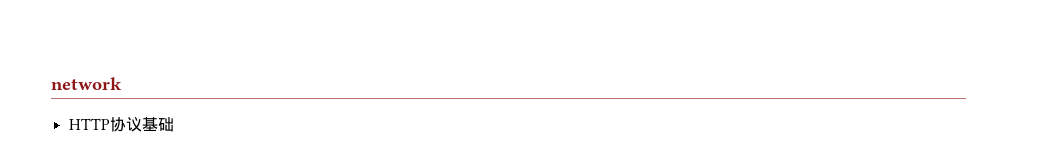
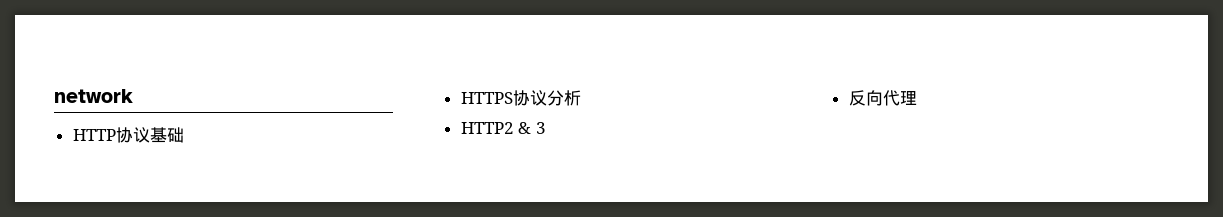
+ HTTPS协议分析
+ HTTP2 & 3
+ 反向代理

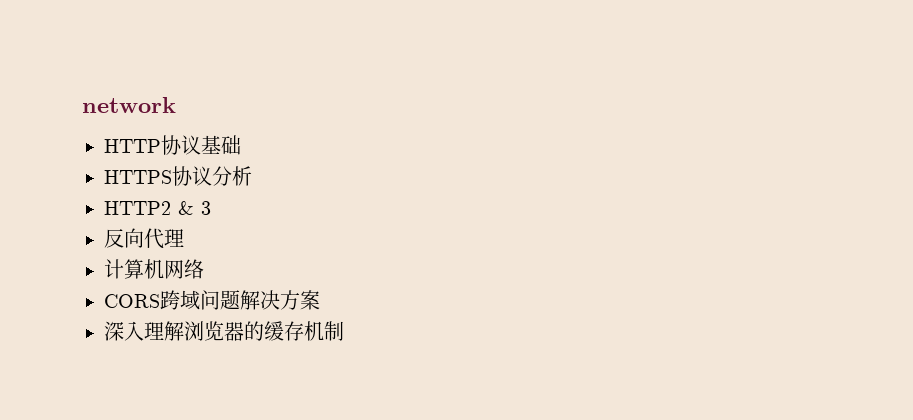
+ 计算机网络
+ CORS跨域问题解决方案
+ 深入理解浏览器的缓存机制

